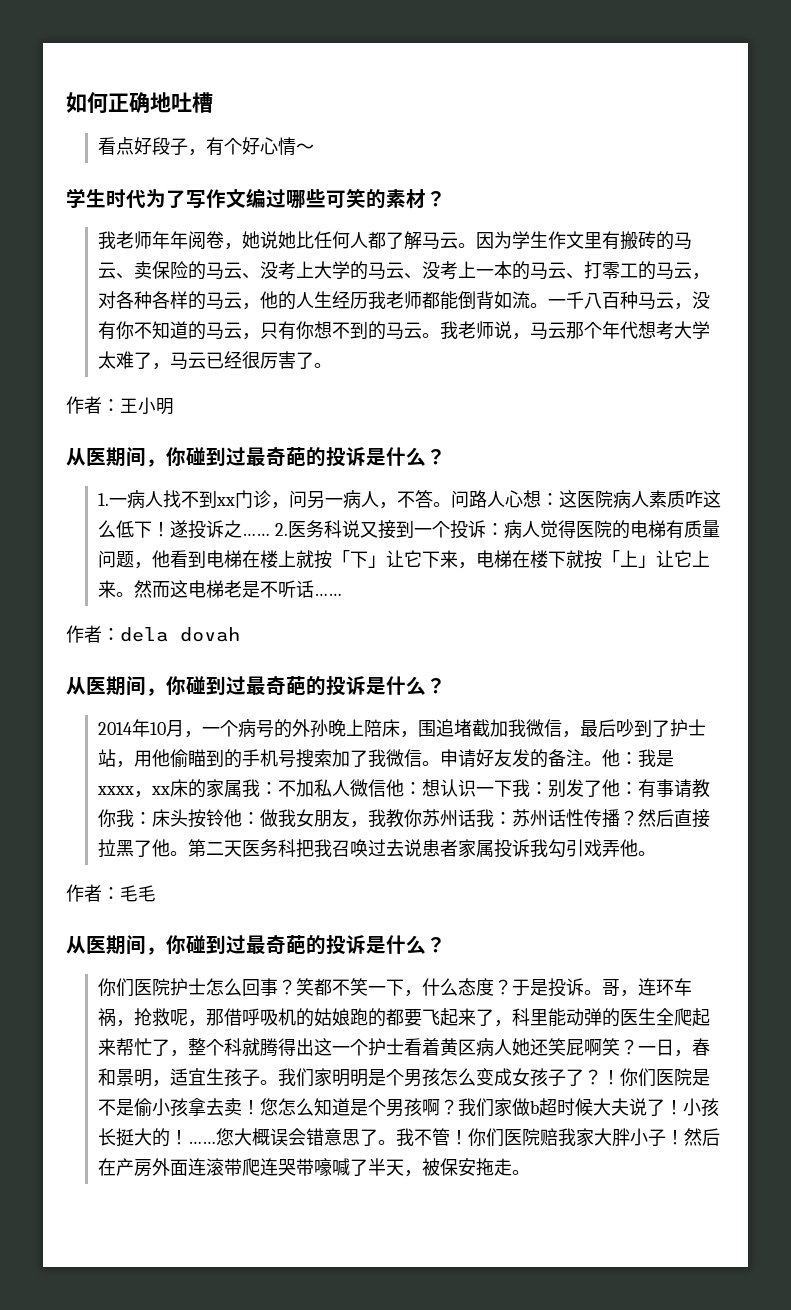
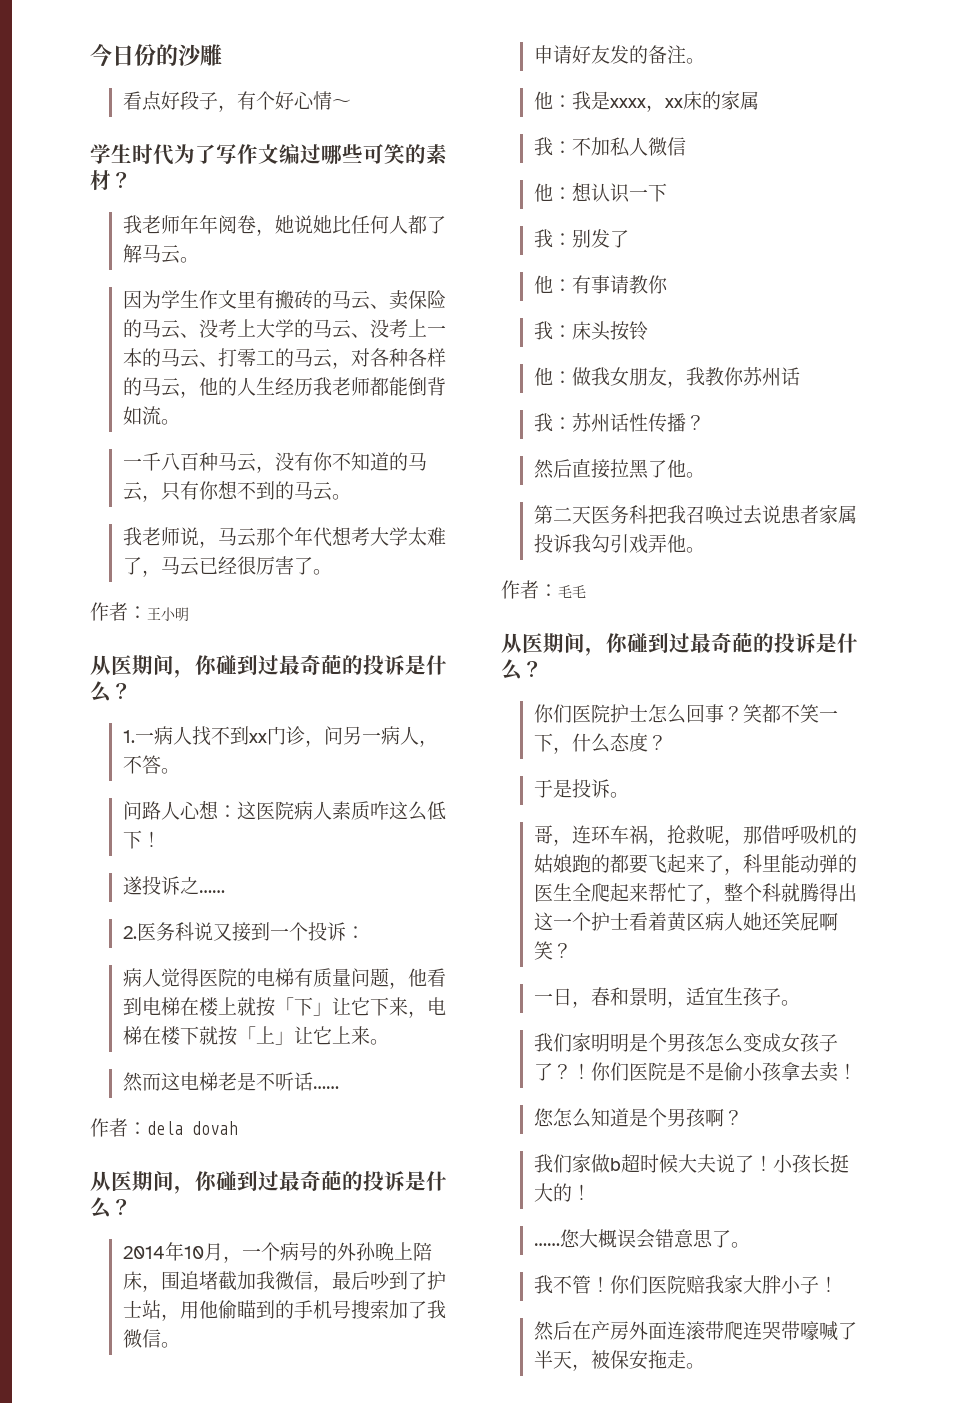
- 如何正确地吐槽
+ 今日份的沙雕
- 我老师年年阅卷，她说她比任何人都了解马云。因为学生作文里有搬砖的马云、卖保险的马云、没考上大学的马云、没考上一本的马云、打零工的马云，对各种各样的马云，他的人生经历我老师都能倒背如流。一千八百种马云，没有你不知道的马云，只有你想不到的马云。我老师说，马云那个年代想考大学太难了，马云已经很厉害了。
+ 我老师年年阅卷，她说她比任何人都了解马云。
+ 因为学生作文里有搬砖的马云、卖保险的马云、没考上大学的马云、没考上一本的马云、打零工的马云，对各种各样的马云，他的人生经历我老师都能倒背如流。
+ 一千八百种马云，没有你不知道的马云，只有你想不到的马云。
+ 我老师说，马云那个年代想考大学太难了，马云已经很厉害了。
- 1.一病人找不到xx门诊，问另一病人，不答。问路人心想：
+ 1.一病人找不到xx门诊，问另一病人，不答。
+ 问路人心想：
- 这医院病人素质咋这么低下！遂投诉之…… 2.医务科说又接到一个投诉：病人觉得医院的电梯有质量问题，他看到电梯在楼上就按「下」让它下来，电梯在楼下就按「上」让它上来。然而这电梯老是不听话……
+ 这医院病人素质咋这么低下！
+ 遂投诉之……
+ 2.医务科说又接到一个投诉：
+ 病人觉得医院的电梯有质量问题，他看到电梯在楼上就按「下」让它下来，电梯在楼下就按「上」让它上来。
+ 然而这电梯老是不听话……
- 2014年10月，一个病号的外孙晚上陪床，围追堵截加我微信，最后吵到了护士站，用他偷瞄到的手机号搜索加了我微信。申请好友发的备注。他：
+ 2014年10月，一个病号的外孙晚上陪床，围追堵截加我微信，最后吵到了护士站，用他偷瞄到的手机号搜索加了我微信。
+ 申请好友发的备注。
+ 他：
- 我是xxxx，xx床的家属我：
+ 我是xxxx，xx床的家属
+ 我：
- 不加私人微信他：
+ 不加私人微信
+ 他：
- 想认识一下我：
+ 想认识一下
+ 我：
- 别发了他：
+ 别发了
+ 他：
- 有事请教你我：
+ 有事请教你
+ 我：
- 床头按铃他：
+ 床头按铃
+ 他：
- 做我女朋友，我教你苏州话我：
+ 做我女朋友，我教你苏州话
+ 我：
- 苏州话性传播？然后直接拉黑了他。第二天医务科把我召唤过去说患者家属投诉我勾引戏弄他。
+ 苏州话性传播？
+ 然后直接拉黑了他。
+ 第二天医务科把我召唤过去说患者家属投诉我勾引戏弄他。
- 笑都不笑一下，什么态度？于是投诉。哥，连环车祸，抢救呢，那借呼吸机的姑娘跑的都要飞起来了，科里能动弹的医生全爬起来帮忙了，整个科就腾得出这一个护士看着黄区病人她还笑屁啊笑？一日，春和景明，适宜生孩子。我们家明明是个男孩怎么变成女孩子了？
+ 笑都不笑一下，什么态度？
+ 于是投诉。
+ 哥，连环车祸，抢救呢，那借呼吸机的姑娘跑的都要飞起来了，科里能动弹的医生全爬起来帮忙了，整个科就腾得出这一个护士看着黄区病人她还笑屁啊笑？
+ 一日，春和景明，适宜生孩子。
+ 我们家明明是个男孩怎么变成女孩子了？
- 你们医院是不是偷小孩拿去卖！您怎么知道是个男孩啊？我们家做b超时候大夫说了！
+ 你们医院是不是偷小孩拿去卖！
+ 您怎么知道是个男孩啊？
+ 我们家做b超时候大夫说了！
- 小孩长挺大的！……
+ 小孩长挺大的！
+ ……
- 您大概误会错意思了。我不管！
+ 您大概误会错意思了。
+ 我不管！
- 你们医院赔我家大胖小子！然后在产房外面连滚带爬连哭带嚎喊了半天，被保安拖走。
+ 你们医院赔我家大胖小子！
+ 然后在产房外面连滚带爬连哭带嚎喊了半天，被保安拖走。

